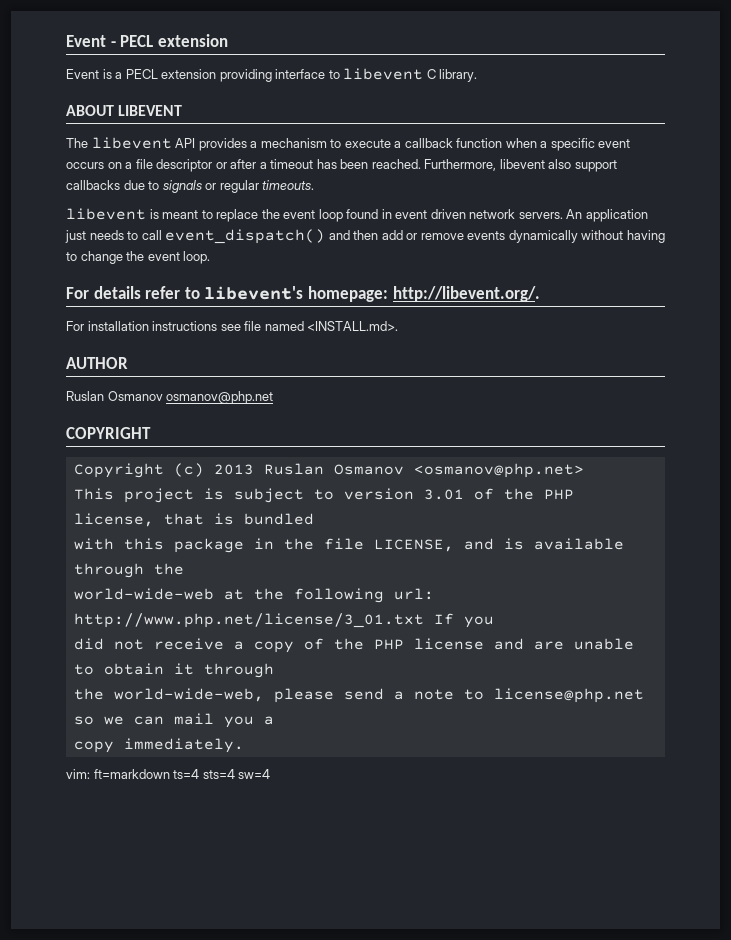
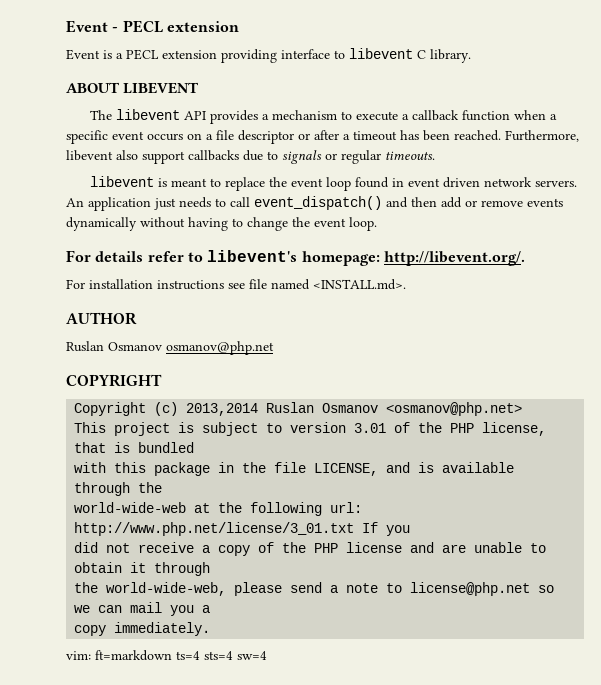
- Copyright (c) 2013 Ruslan Osmanov <osmanov@php.net>
+ Copyright (c) 2013,2014 Ruslan Osmanov <osmanov@php.net>

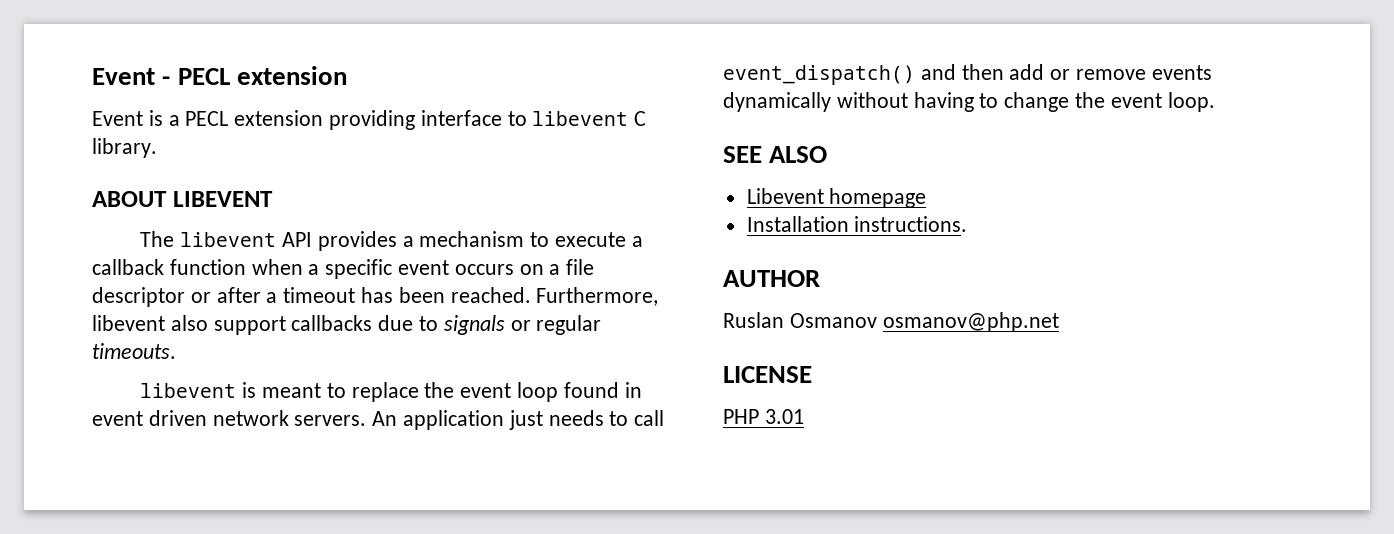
- For details refer to libevent's homepage: http://libevent.org/.
- For installation instructions see file named <INSTALL.md>.
+ SEE ALSO
+ Libevent homepage
+ Installation instructions.
  AUTHOR
  Ruslan Osmanov osmanov@php.net
- COPYRIGHT
- Copyright (c) 2013,2014 Ruslan Osmanov <osmanov@php.net>
- This project is subject to version 3.01 of the PHP license, that is bundled
- with this package in the file LICENSE, and is available through the
- world-wide-web at the following url: http://www.php.net/license/3_01.txt If you
- did not receive a copy of the PHP license and are unable to obtain it through
- the world-wide-web, please send a note to license@php.net so we can mail you a
- copy immediately.
- vim: ft=markdown ts=4 sts=4 sw=4
+ LICENSE
+ PHP 3.01

